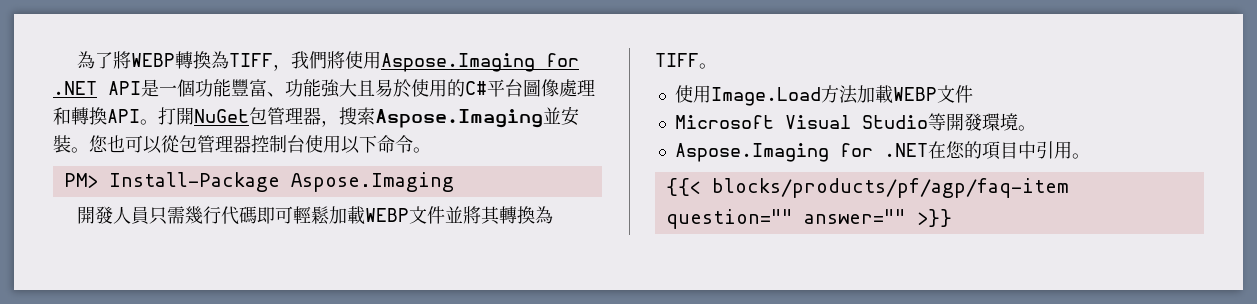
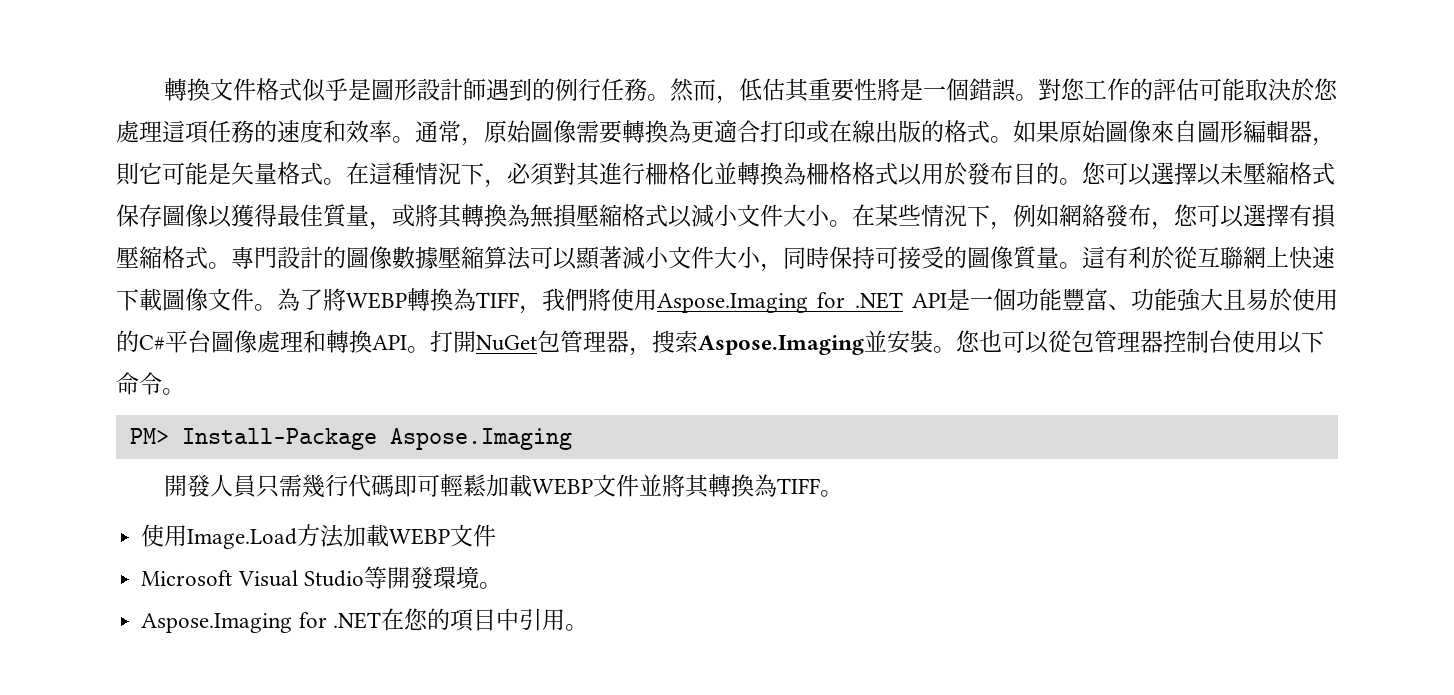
+ 轉換文件格式似乎是圖形設計師遇到的例行任務。然而，低估其重要性將是一個錯誤。對您工作的評估可能取決於您處理這項任務的速度和效率。通常，原始圖像需要轉換為更適合打印或在線出版的格式。如果原始圖像來自圖形編輯器，則它可能是矢量格式。在這種情況下，必須對其進行柵格化並轉換為柵格格式以用於發布目的。您可以選擇以未壓縮格式保存圖像以獲得最佳質量，或將其轉換為無損壓縮格式以減小文件大小。在某些情況下，例如網絡發布，您可以選擇有損壓縮格式。專門設計的圖像數據壓縮算法可以顯著減小文件大小，同時保持可接受的圖像質量。這有利於從互聯網上快速下載圖像文件。
- {{< blocks/products/pf/agp/faq-item question="" answer="" >}}

